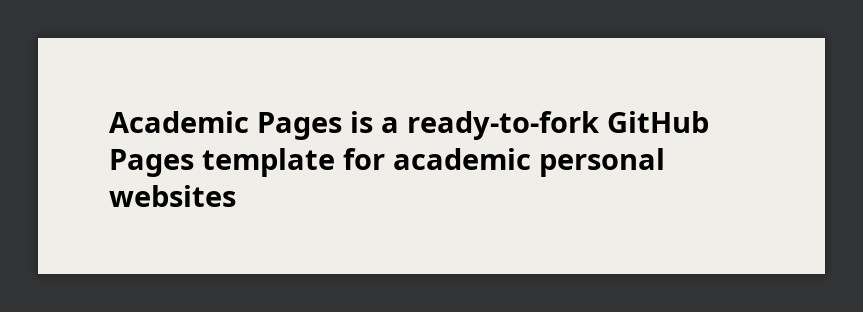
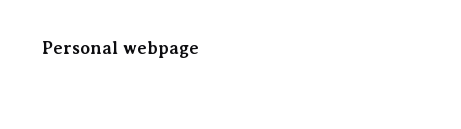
- Academic Pages is a ready-to-fork GitHub Pages template for academic personal websites
+ Personal webpage

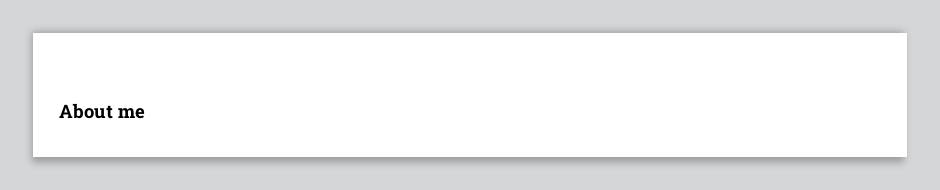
- Personal webpage
+ About me

